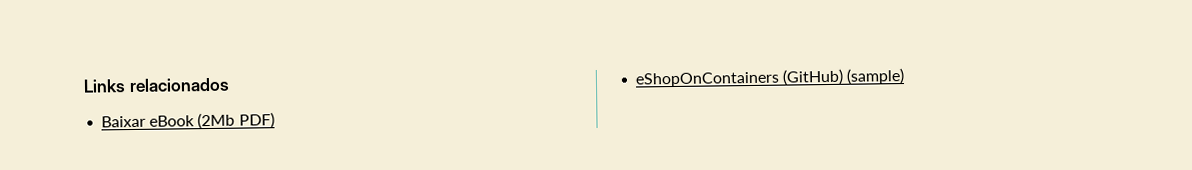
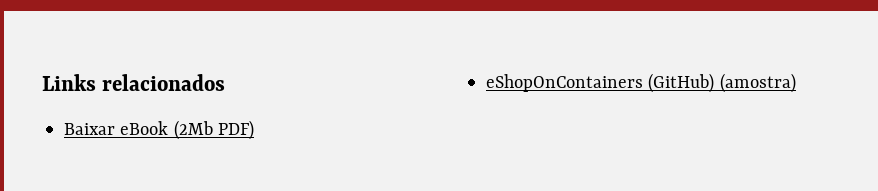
- eShopOnContainers (GitHub) (sample)
+ eShopOnContainers (GitHub) (amostra)

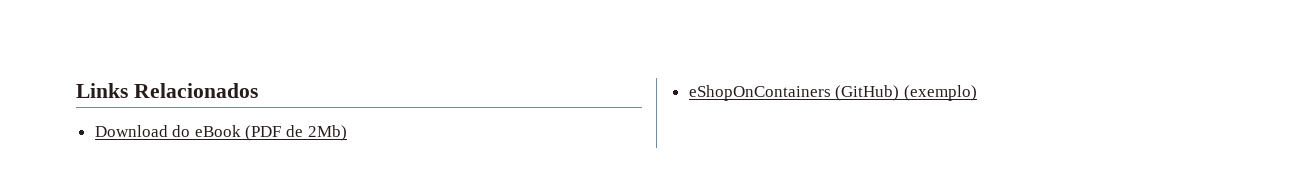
- Links relacionados
- Baixar eBook (2Mb PDF)
+ Links Relacionados
+ Download do eBook (PDF de 2Mb)
- eShopOnContainers (GitHub) (amostra)
+ eShopOnContainers (GitHub) (exemplo)

